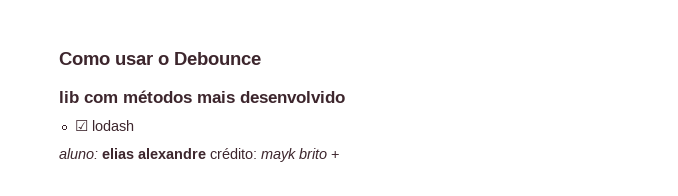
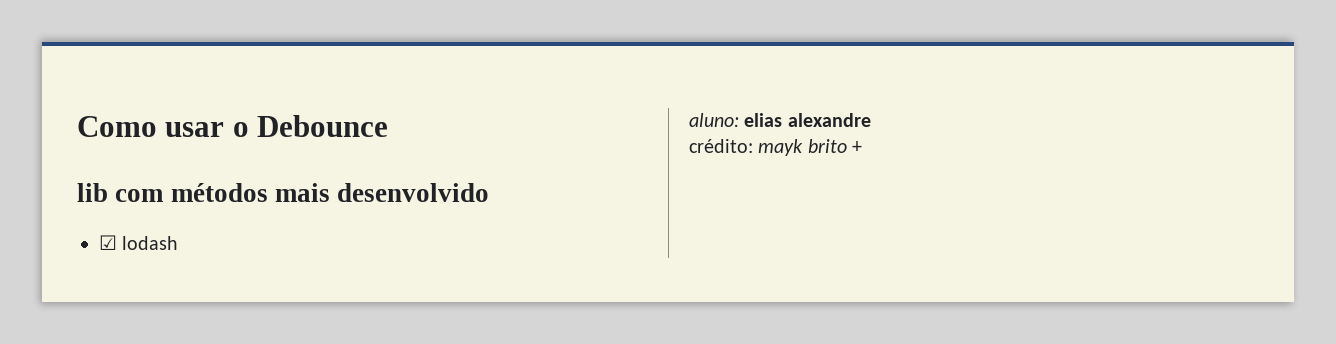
- aluno: elias alexandre crédito: mayk brito +
+ aluno: elias alexandre
+ crédito: mayk brito +

